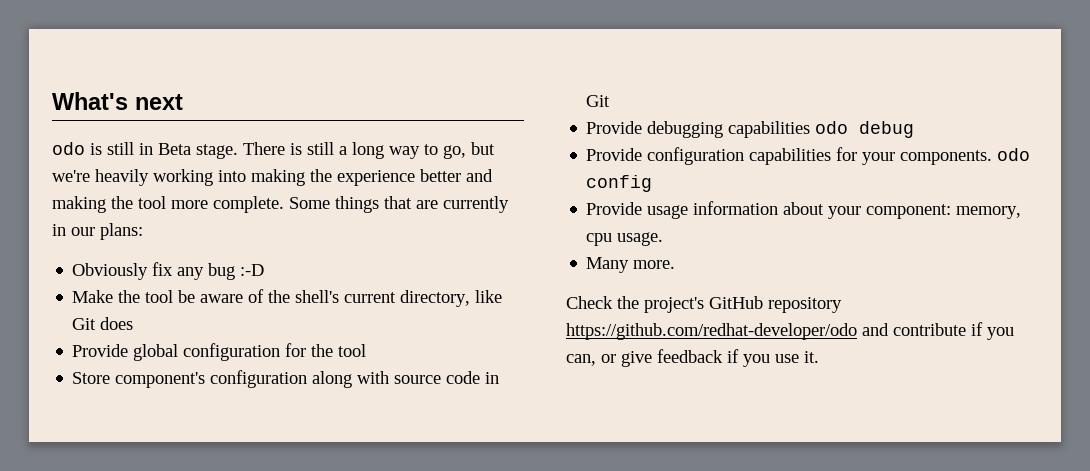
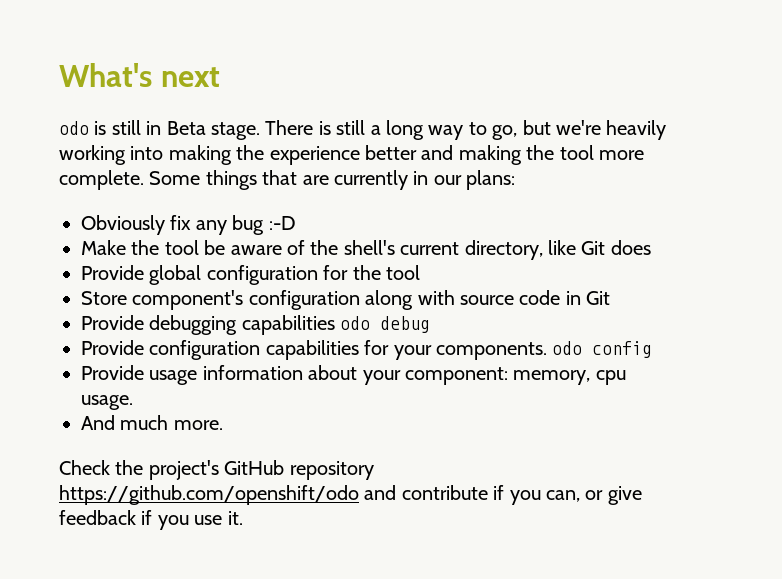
- Many more.
+ And much more.
- Check the project's GitHub repository https://github.com/redhat-developer/odo and contribute if you can, or give feedback if you use it.
+ Check the project's GitHub repository https://github.com/openshift/odo and contribute if you can, or give feedback if you use it.

